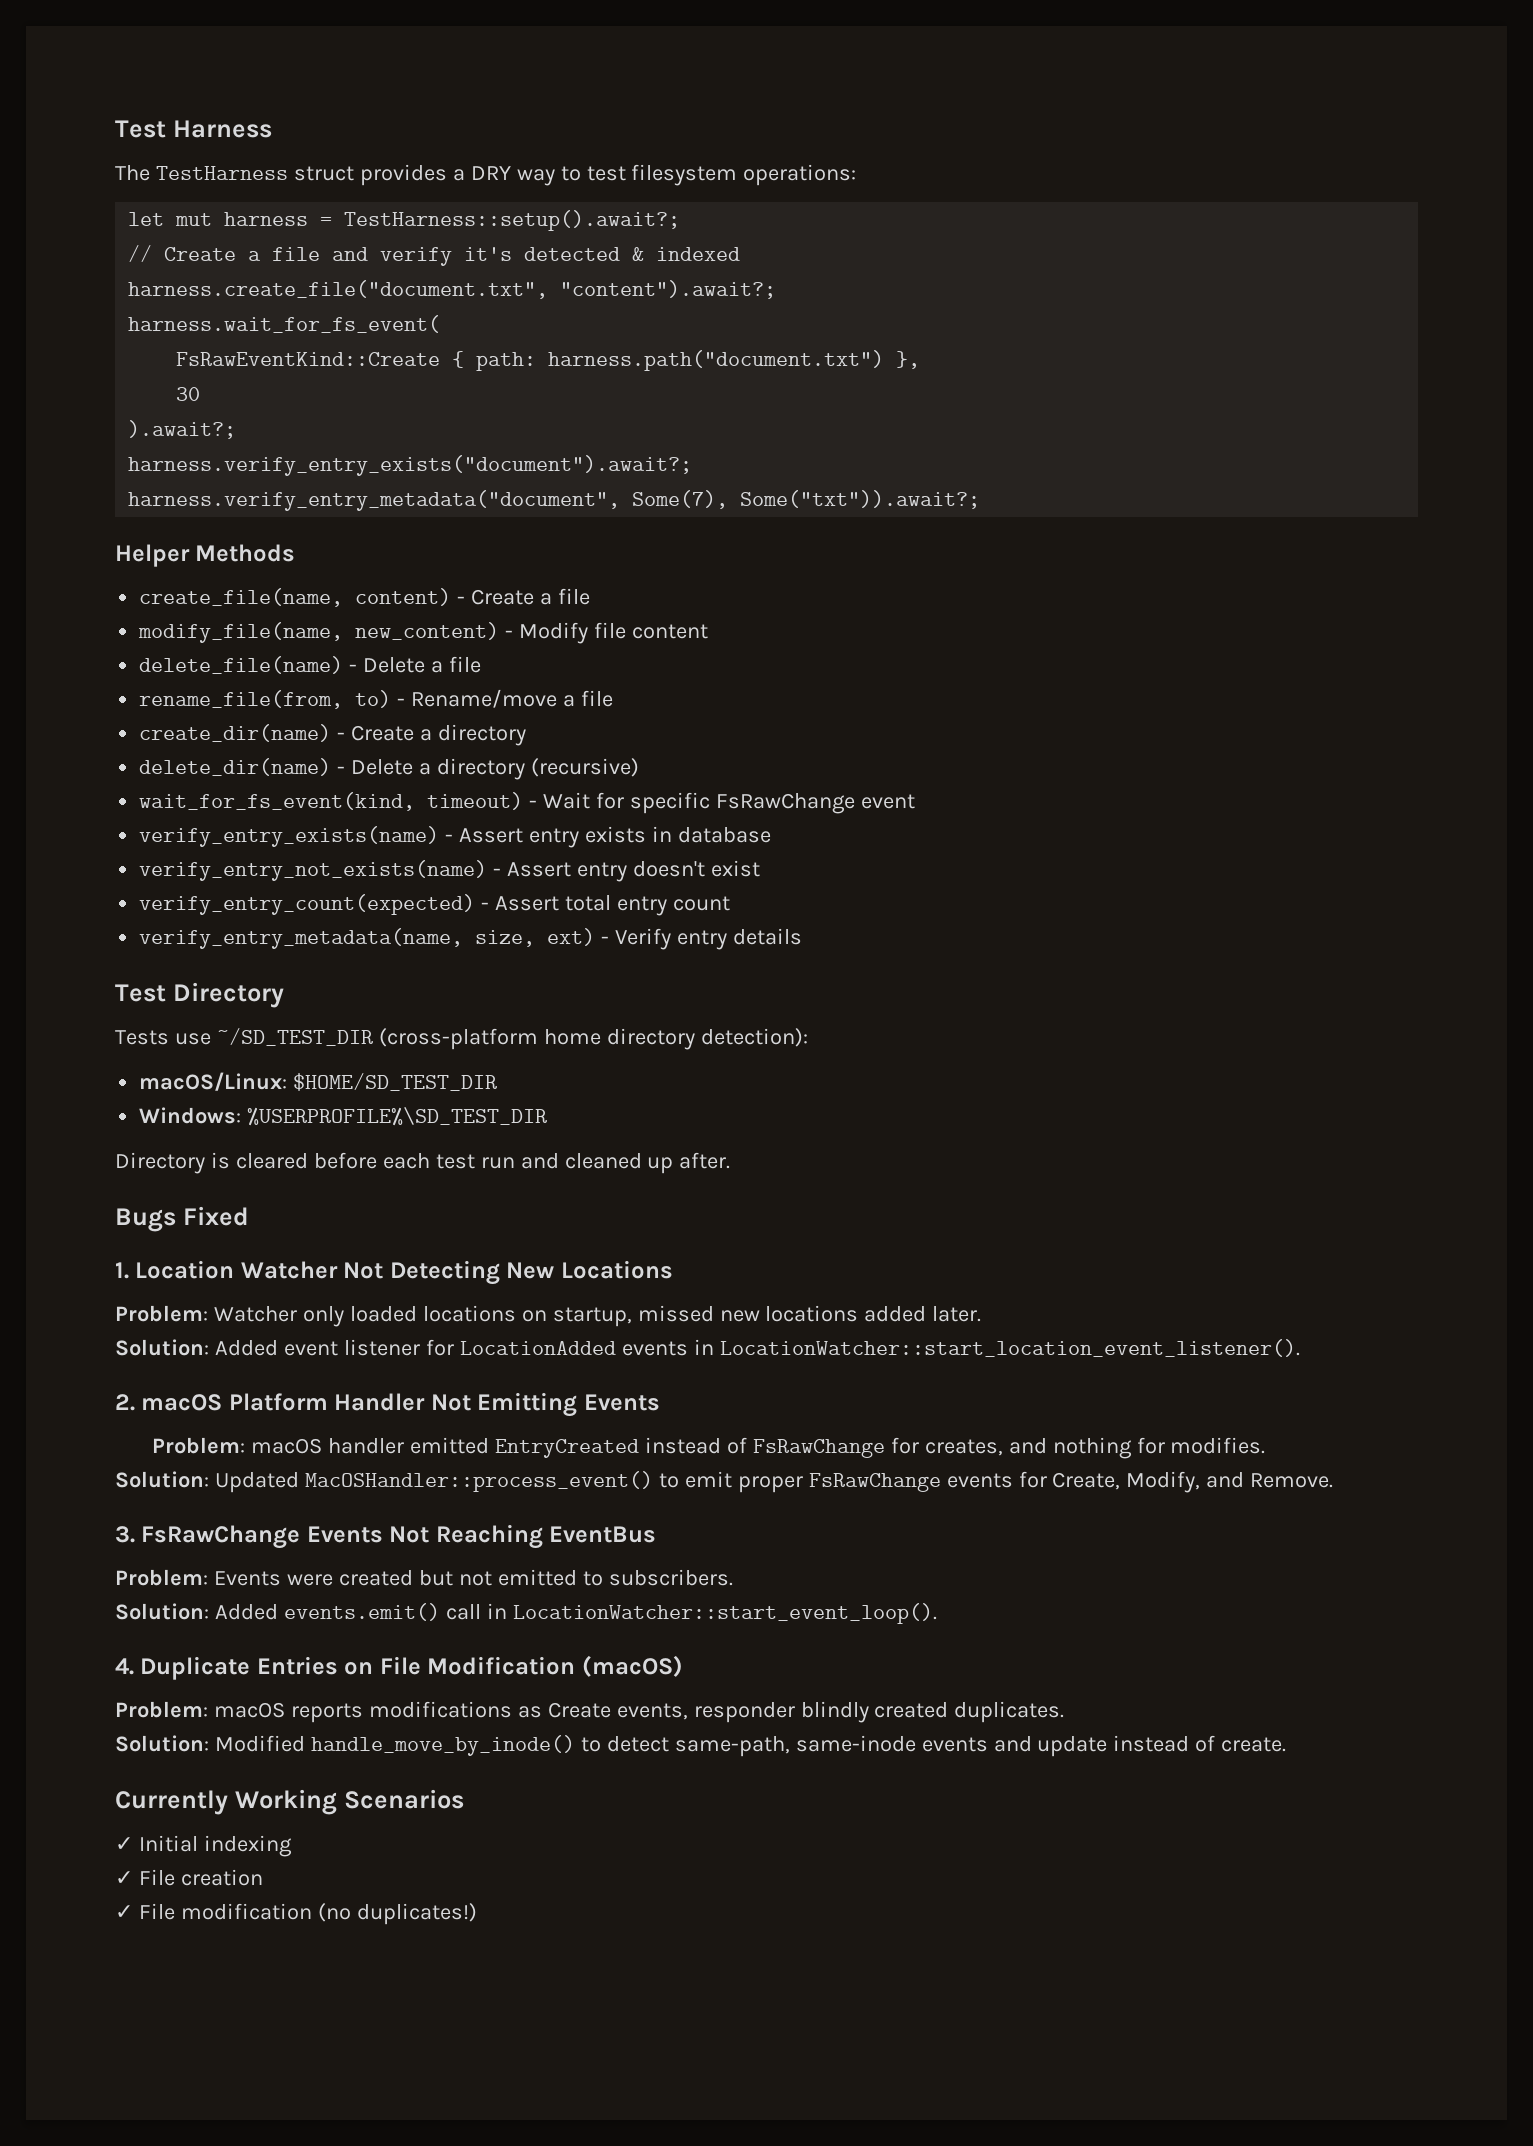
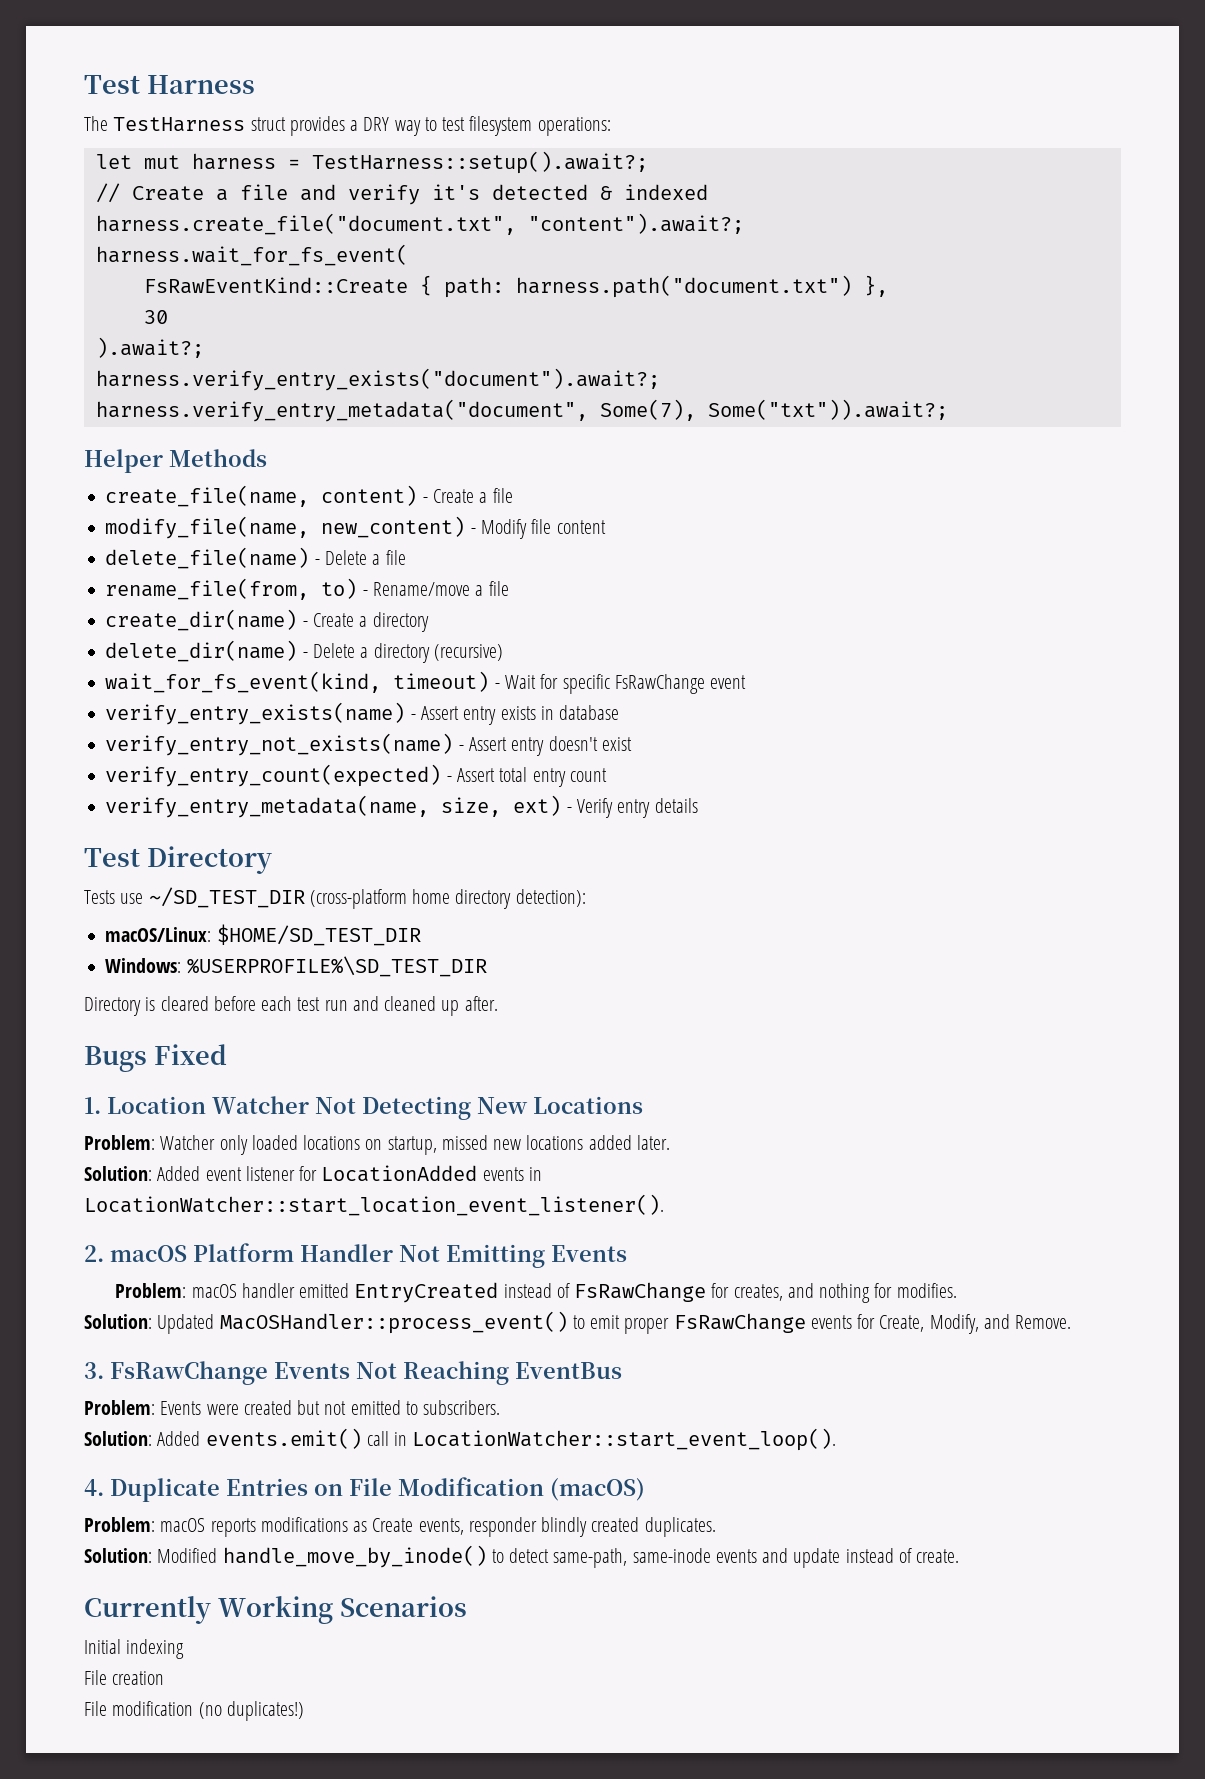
- ✓ Initial indexing
+ Initial indexing
- ✓ File creation
+ File creation
- ✓ File modification (no duplicates!)
+ File modification (no duplicates!)

